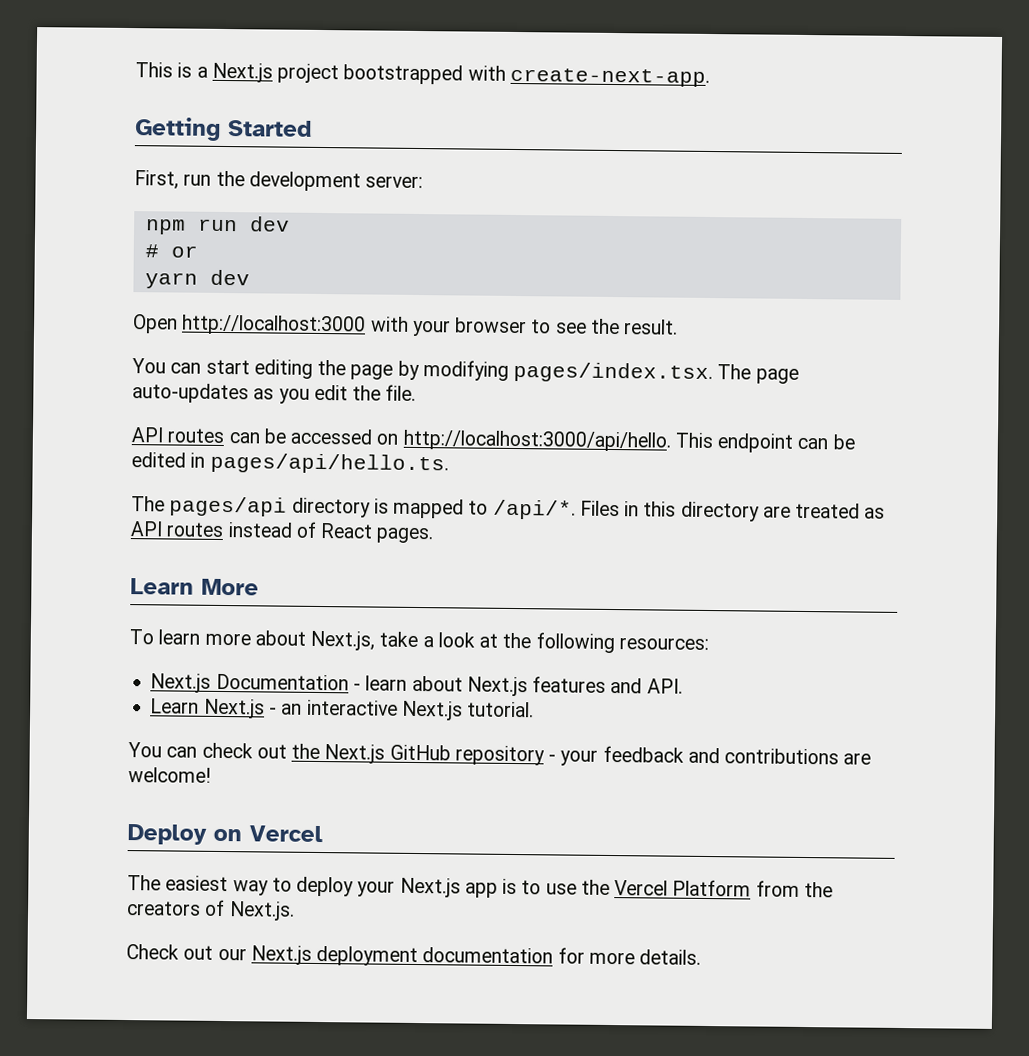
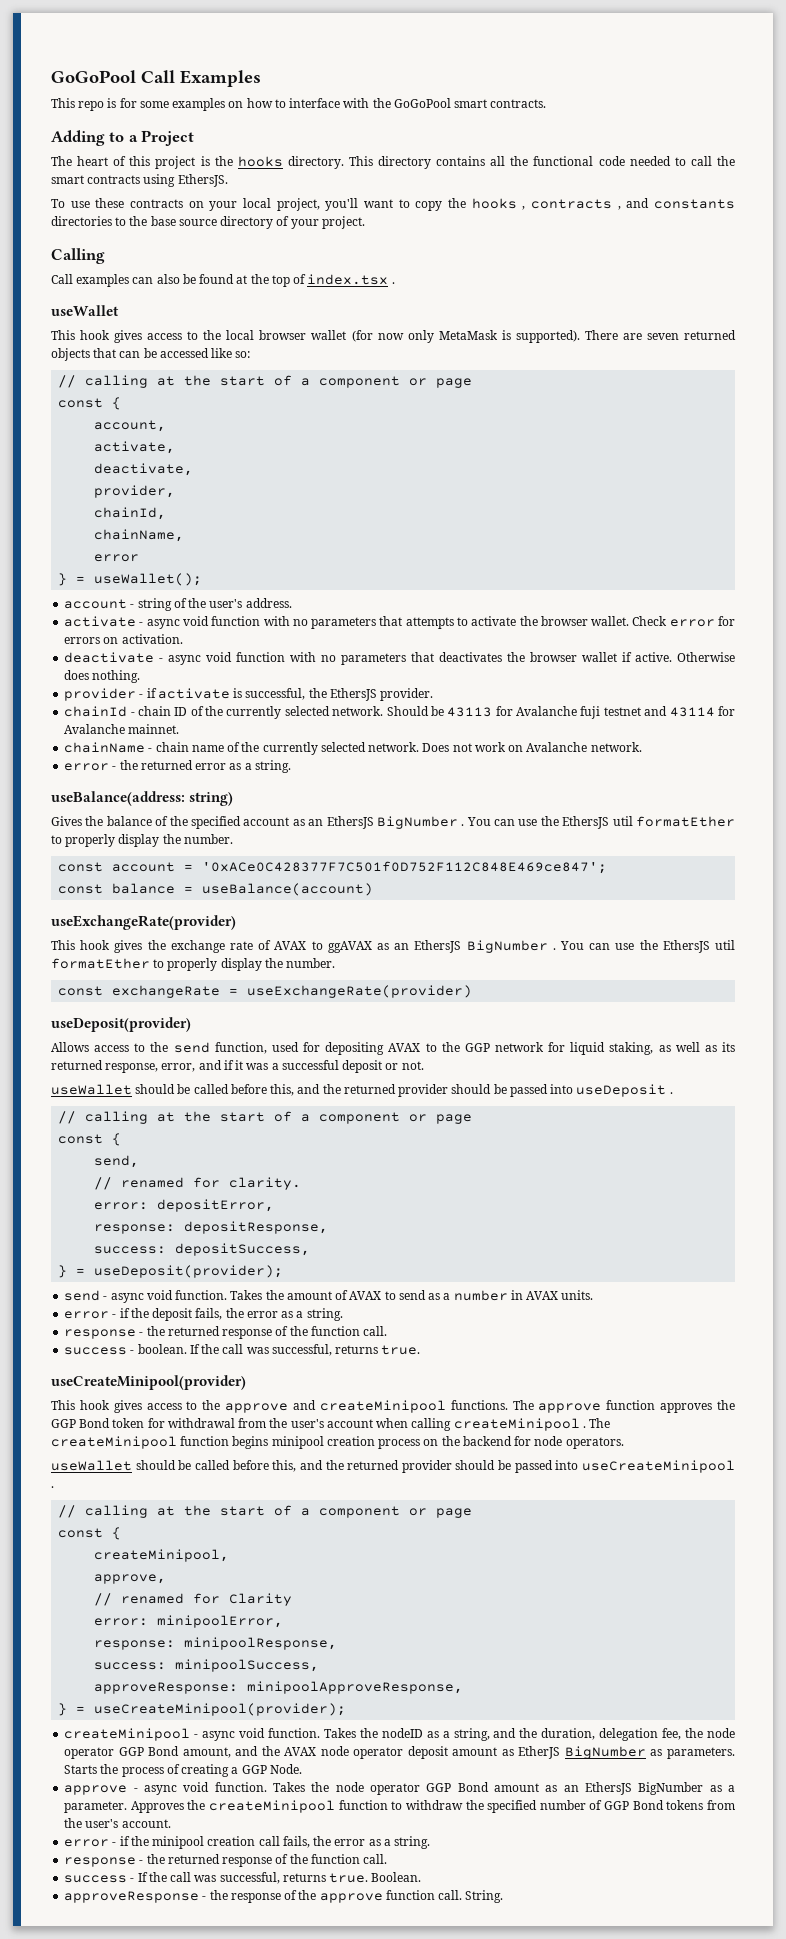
- This is a Next.js project bootstrapped with create-next-app.
- Getting Started
- First, run the development server:
- npm run dev
- # or
- yarn dev
- Open http://localhost:3000 with your browser to see the result.
- You can start editing the page by modifying pages/index.tsx. The page auto-updates as you edit the file.
- API routes can be accessed on http://localhost:3000/api/hello. This endpoint can be edited in pages/api/hello.ts.
- The pages/api directory is mapped to /api/*. Files in this directory are treated as API routes instead of React pages.
- Learn More
- To learn more about Next.js, take a look at the following resources:
- Next.js Documentation - learn about Next.js features and API.
- Learn Next.js - an interactive Next.js tutorial.
- You can check out the Next.js GitHub repository - your feedback and contributions are welcome!
- Deploy on Vercel
- The easiest way to deploy your Next.js app is to use the Vercel Platform from the creators of Next.js.
- Check out our Next.js deployment documentation for more details.
+ GoGoPool Call Examples
+ This repo is for some examples on how to interface with the GoGoPool smart contracts.
+ Adding to a Project
+ The heart of this project is the hooks directory. This directory contains all the functional code needed to call the smart contracts using EthersJS.
+ To use these contracts on your local project, you'll want to copy the hooks , contracts , and constants directories to the base source directory of your project.
+ Calling
+ Call examples can also be found at the top of index.tsx .
+ useWallet
+ This hook gives access to the local browser wallet (for now only MetaMask is supported). There are seven returned objects that can be accessed like so:
+ // calling at the start of a component or page
+ const {
+ account,
+ activate,
+ deactivate,
+ provider,
+ chainId,
+ chainName,
+ error
+ } = useWallet();
+ account - string of the user's address.
+ activate - async void function with no parameters that attempts to activate the browser wallet. Check error for errors on activation.
+ deactivate - async void function with no parameters that deactivates the browser wallet if active. Otherwise does nothing.
+ provider - if activate is successful, the EthersJS provider.
+ chainId - chain ID of the currently selected network. Should be 43113 for Avalanche fuji testnet and 43114 for Avalanche mainnet.
+ chainName - chain name of the currently selected network. Does not work on Avalanche network.
+ error - the returned error as a string.
+ useBalance(address: string)
+ Gives the balance of the specified account as an EthersJS BigNumber . You can use the EthersJS util formatEther to properly display the number.
+ const account = '0xACe0C428377F7C501f0D752F112C848E469ce847';
+ const balance = useBalance(account)
+ useExchangeRate(provider)
+ This hook gives the exchange rate of AVAX to ggAVAX as an EthersJS BigNumber . You can use the EthersJS util formatEther to properly display the number.
+ const exchangeRate = useExchangeRate(provider)
+ useDeposit(provider)
+ Allows access to the send function, used for depositing AVAX to the GGP network for liquid staking, as well as its returned response, error, and if it was a successful deposit or not.
+ useWallet should be called before this, and the returned provider should be passed into useDeposit .
+ // calling at the start of a component or page
+ const {
+ send,
+ // renamed for clarity.
+ error: depositError,
+ response: depositResponse,
+ success: depositSuccess,
+ } = useDeposit(provider);
+ send - async void function. Takes the amount of AVAX to send as a number in AVAX units.
+ error - if the deposit fails, the error as a string.
+ response - the returned response of the function call.
+ success - boolean. If the call was successful, returns true.
+ useCreateMinipool(provider)
+ This hook gives access to the approve and createMinipool functions. The approve function approves the GGP Bond token for withdrawal from the user's account when calling createMinipool . The createMinipool function begins minipool creation process on the backend for node operators.
+ useWallet should be called before this, and the returned provider should be passed into useCreateMinipool .
+ // calling at the start of a component or page
+ const {
+ createMinipool,
+ approve,
+ // renamed for Clarity
+ error: minipoolError,
+ response: minipoolResponse,
+ success: minipoolSuccess,
+ approveResponse: minipoolApproveResponse,
+ } = useCreateMinipool(provider);
+ createMinipool - async void function. Takes the nodeID as a string, and the duration, delegation fee, the node operator GGP Bond amount, and the AVAX node operator deposit amount as EtherJS BigNumber as parameters. Starts the process of creating a GGP Node.
+ approve - async void function. Takes the node operator GGP Bond amount as an EthersJS BigNumber as a parameter. Approves the createMinipool function to withdraw the specified number of GGP Bond tokens from the user's account.
+ error - if the minipool creation call fails, the error as a string.
+ response - the returned response of the function call.
+ success - If the call was successful, returns true. Boolean.
+ approveResponse - the response of the approve function call. String.

